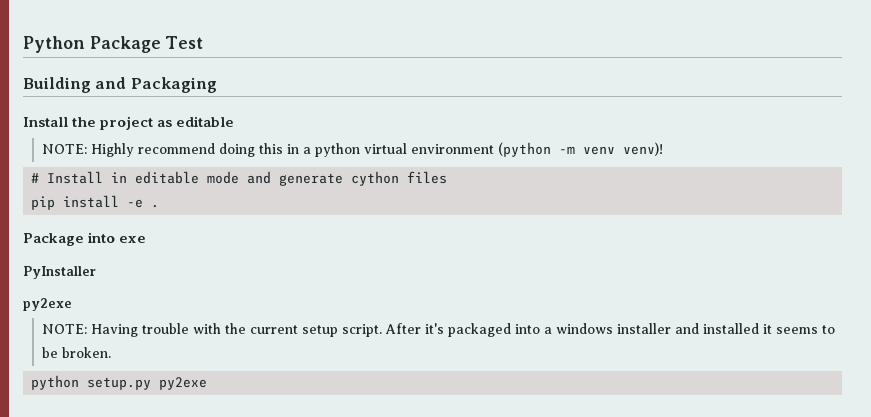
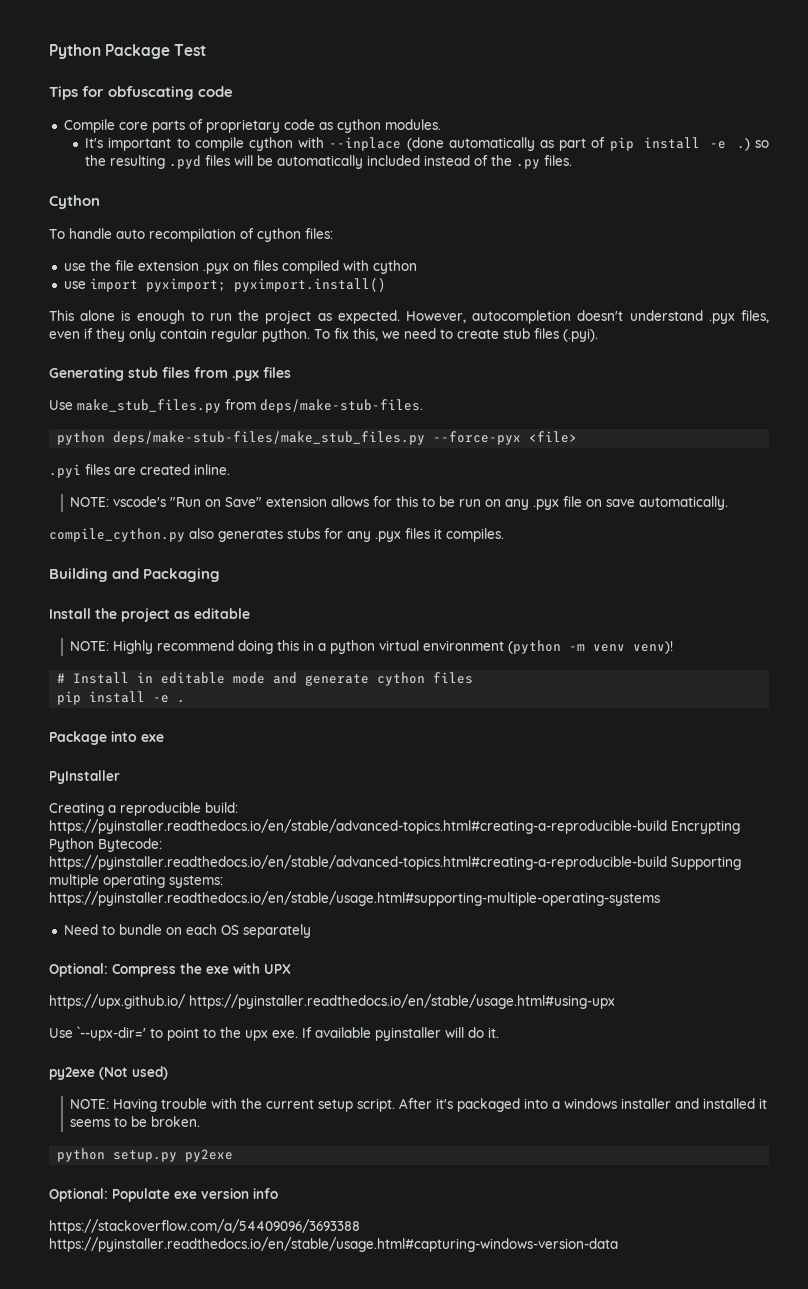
+ Tips for obfuscating code
+ Compile core parts of proprietary code as cython modules.
+ It's important to compile cython with --inplace (done automatically as part of pip install -e .) so the resulting .pyd files will be automatically included instead of the .py files.
+ Cython
+ To handle auto recompilation of cython files:
+ use the file extension .pyx on files compiled with cython
+ use import pyximport; pyximport.install()
+ This alone is enough to run the project as expected. However, autocompletion doesn't understand .pyx files, even if they only contain regular python. To fix this, we need to create stub files (.pyi).
+ Generating stub files from .pyx files
+ Use make_stub_files.py from deps/make-stub-files.
+ python deps/make-stub-files/make_stub_files.py --force-pyx <file>
+ .pyi files are created inline.
+ NOTE: vscode's "Run on Save" extension allows for this to be run on any .pyx file on save automatically.
+ compile_cython.py also generates stubs for any .pyx files it compiles.
  PyInstaller
- py2exe
+ Creating a reproducible build: https://pyinstaller.readthedocs.io/en/stable/advanced-topics.html#creating-a-reproducible-build Encrypting Python Bytecode: https://pyinstaller.readthedocs.io/en/stable/advanced-topics.html#creating-a-reproducible-build Supporting multiple operating systems: https://pyinstaller.readthedocs.io/en/stable/usage.html#supporting-multiple-operating-systems
+ Need to bundle on each OS separately
+ Optional: Compress the exe with UPX
+ https://upx.github.io/ https://pyinstaller.readthedocs.io/en/stable/usage.html#using-upx
+ Use `--upx-dir=' to point to the upx exe. If available pyinstaller will do it.
+ py2exe (Not used)
+ Optional: Populate exe version info
+ https://stackoverflow.com/a/54409096/3693388 https://pyinstaller.readthedocs.io/en/stable/usage.html#capturing-windows-version-data

